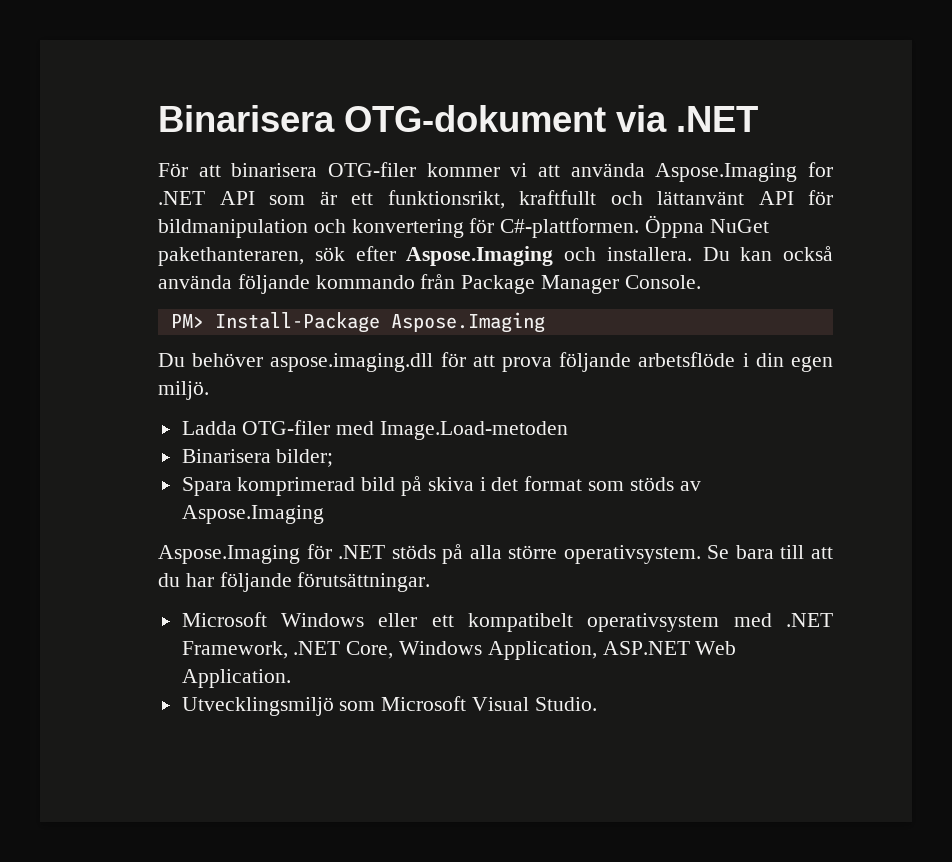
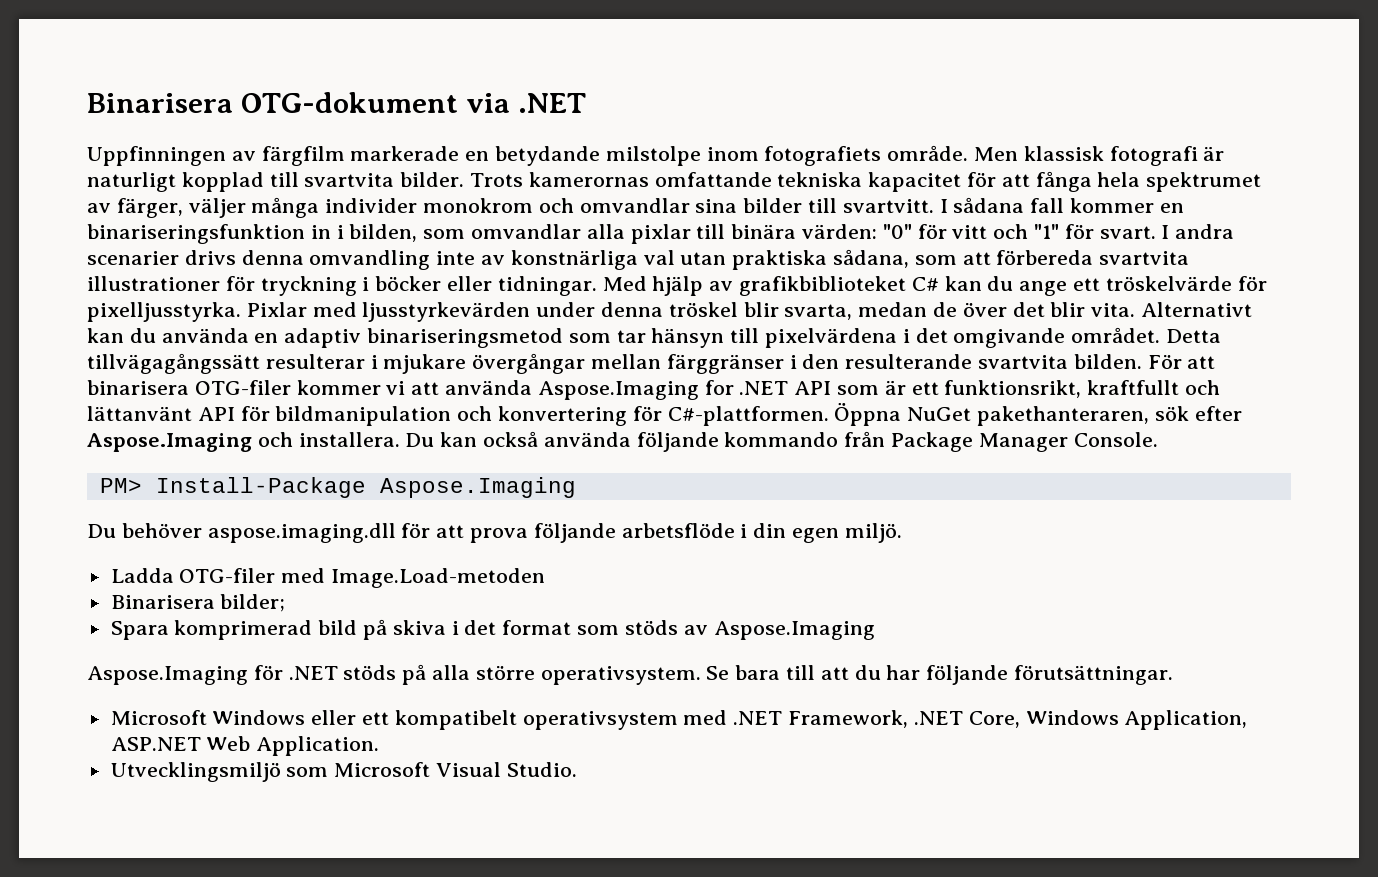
+ Uppfinningen av färgfilm markerade en betydande milstolpe inom fotografiets område. Men klassisk fotografi är naturligt kopplad till svartvita bilder. Trots kamerornas omfattande tekniska kapacitet för att fånga hela spektrumet av färger, väljer många individer monokrom och omvandlar sina bilder till svartvitt. I sådana fall kommer en binariseringsfunktion in i bilden, som omvandlar alla pixlar till binära värden: "0" för vitt och "1" för svart. I andra scenarier drivs denna omvandling inte av konstnärliga val utan praktiska sådana, som att förbereda svartvita illustrationer för tryckning i böcker eller tidningar. Med hjälp av grafikbiblioteket C# kan du ange ett tröskelvärde för pixelljusstyrka. Pixlar med ljusstyrkevärden under denna tröskel blir svarta, medan de över det blir vita. Alternativt kan du använda en adaptiv binariseringsmetod som tar hänsyn till pixelvärdena i det omgivande området. Detta tillvägagångssätt resulterar i mjukare övergångar mellan färggränser i den resulterande svartvita bilden.

